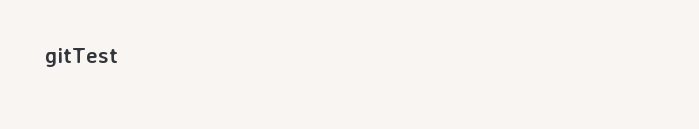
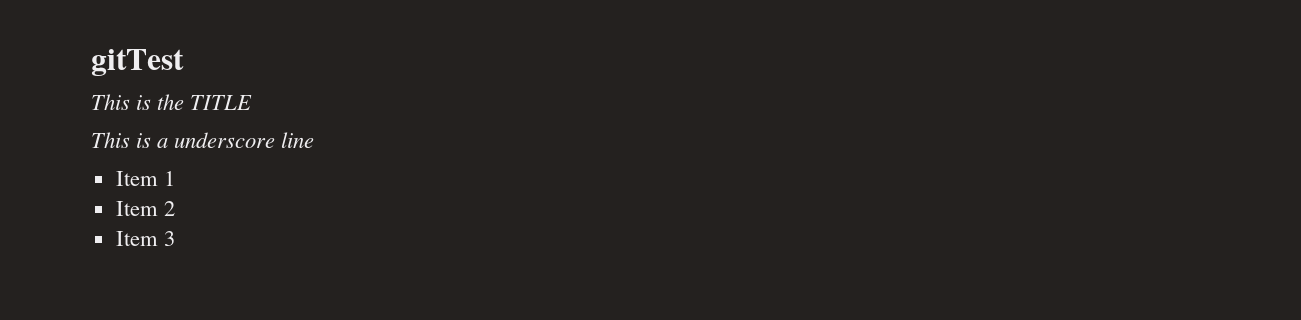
+ This is the TITLE
+ This is a underscore line
+ Item 1
+ Item 2
+ Item 3

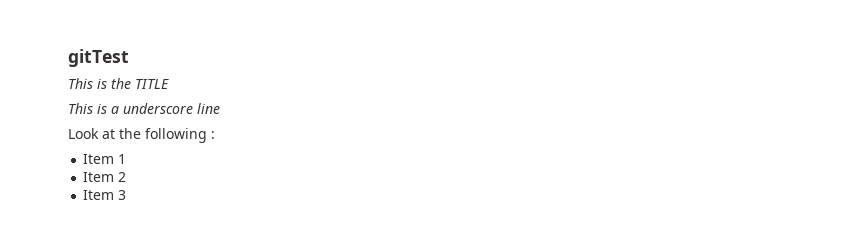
+ Look at the following :

